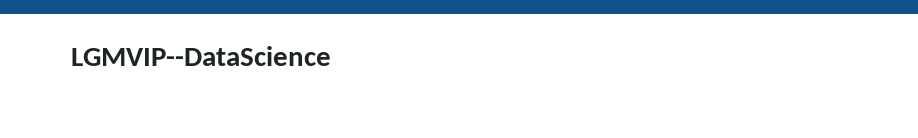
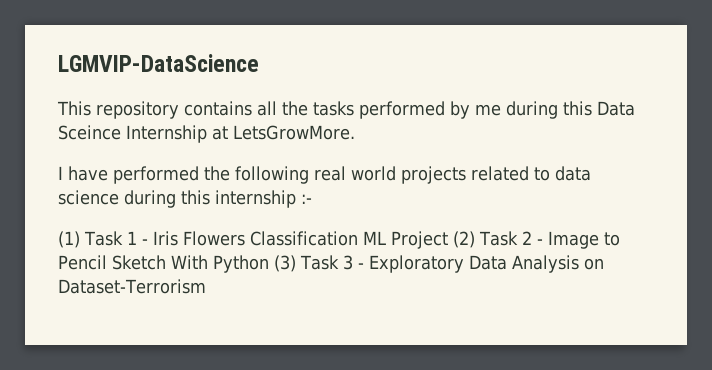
- LGMVIP--DataScience
+ LGMVIP-DataScience
+ This repository contains all the tasks performed by me during this Data Sceince Internship at LetsGrowMore.
+ I have performed the following real world projects related to data science during this internship :-
+ (1) Task 1 - Iris Flowers Classification ML Project (2) Task 2 - Image to Pencil Sketch With Python (3) Task 3 - Exploratory Data Analysis on Dataset-Terrorism

